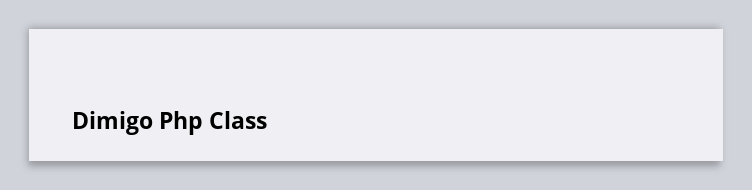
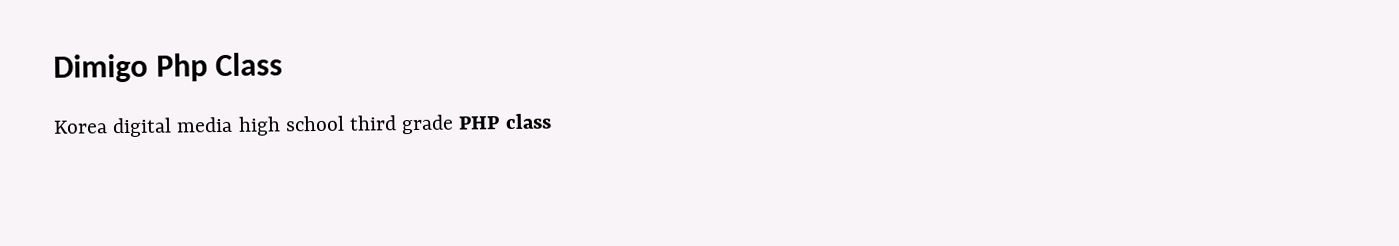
+ Korea digital media high school third grade PHP class

